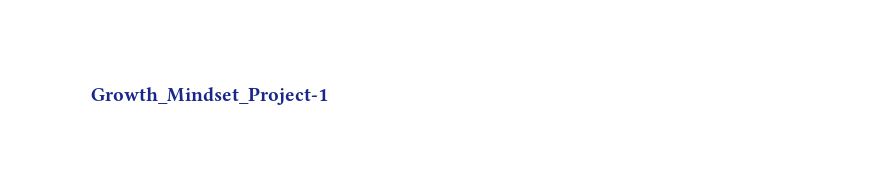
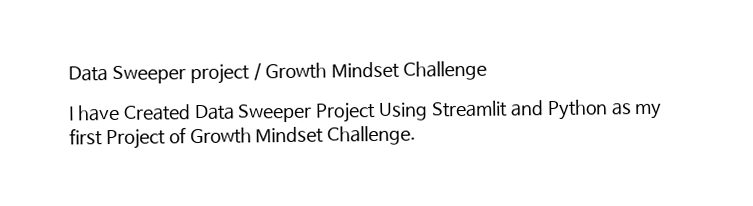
- Growth_Mindset_Project-1
+ Data Sweeper project / Growth Mindset Challenge
+ I have Created Data Sweeper Project Using Streamlit and Python as my first Project of Growth Mindset Challenge.

